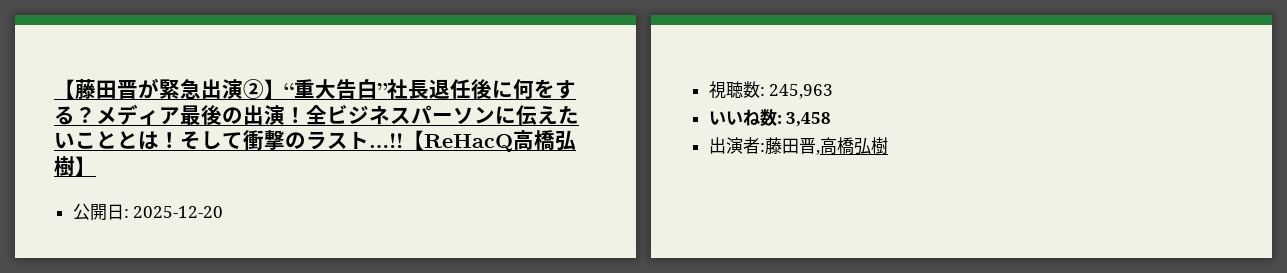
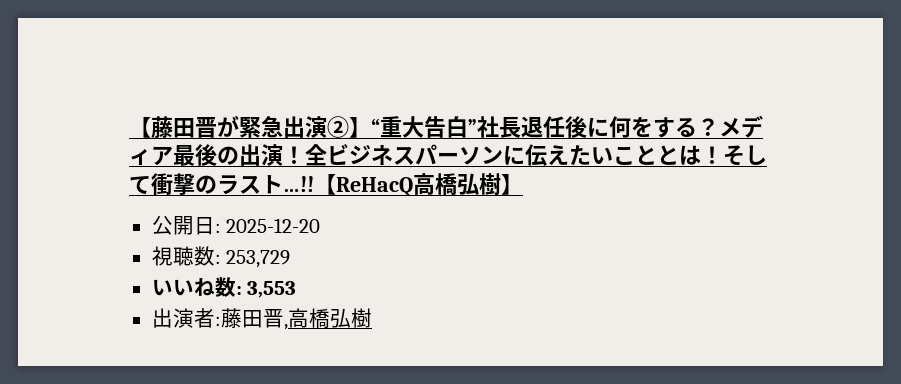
- 視聴数: 245,963
+ 視聴数: 253,729
- いいね数: 3,458
+ いいね数: 3,553

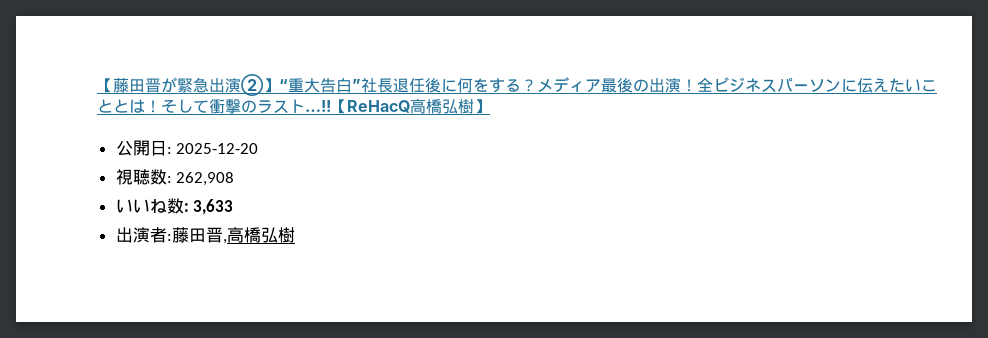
- 視聴数: 253,729
+ 視聴数: 262,908
- いいね数: 3,553
+ いいね数: 3,633

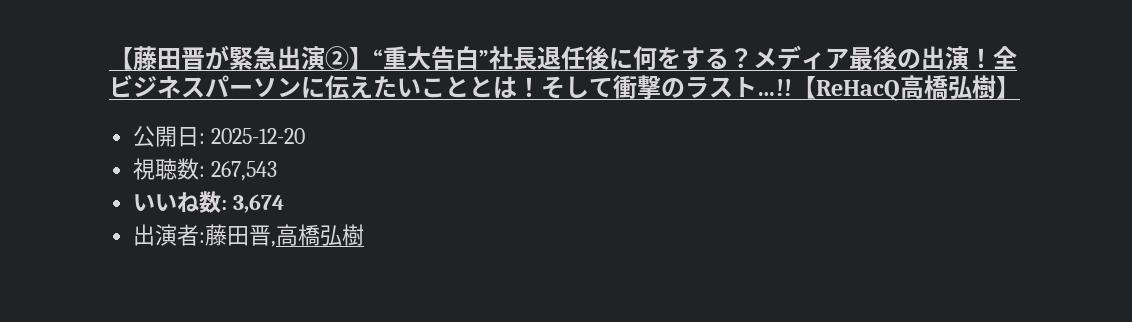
- 視聴数: 262,908
+ 視聴数: 267,543
- いいね数: 3,633
+ いいね数: 3,674

